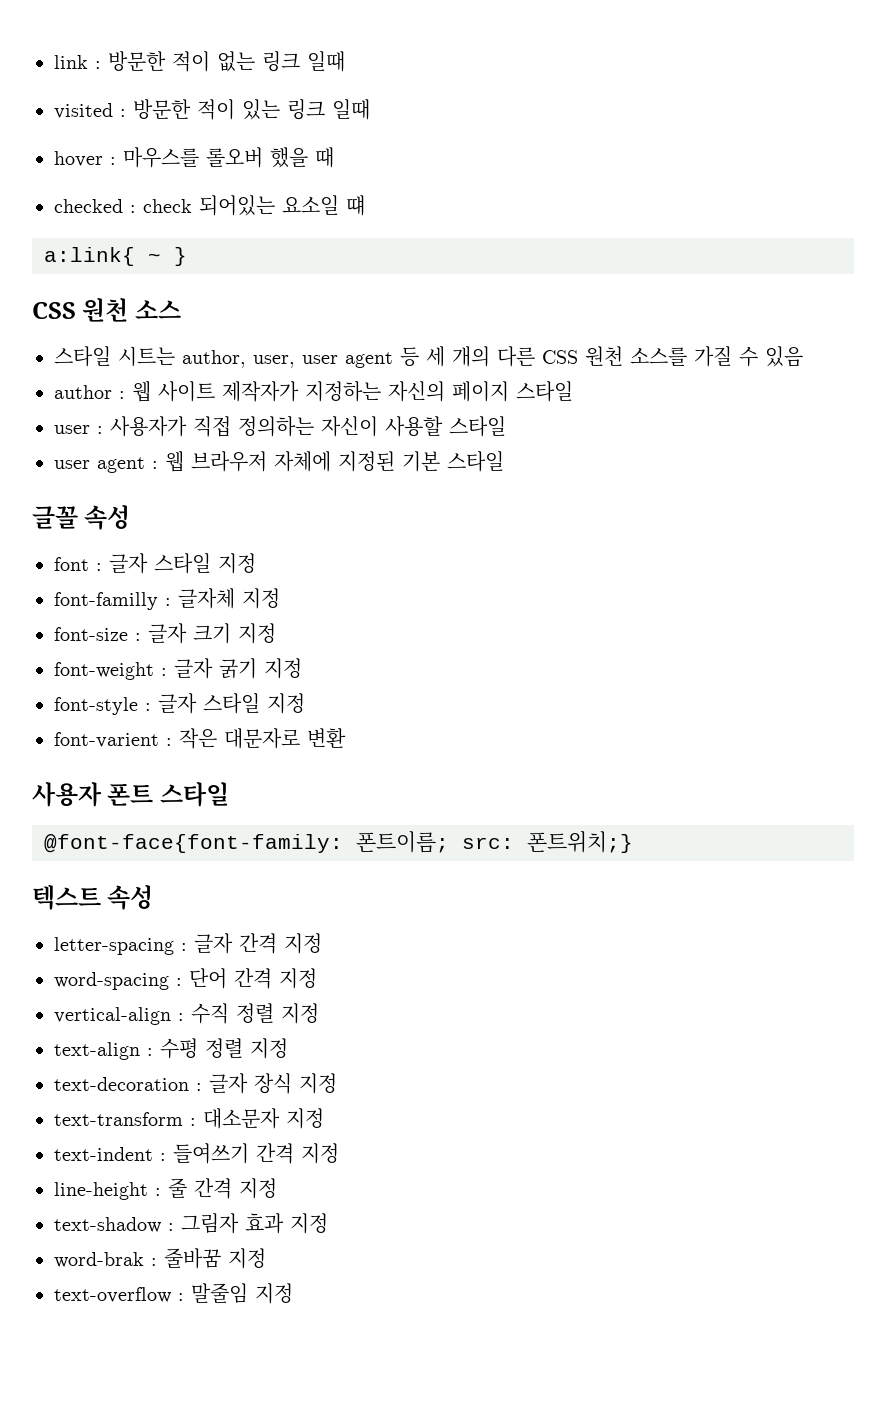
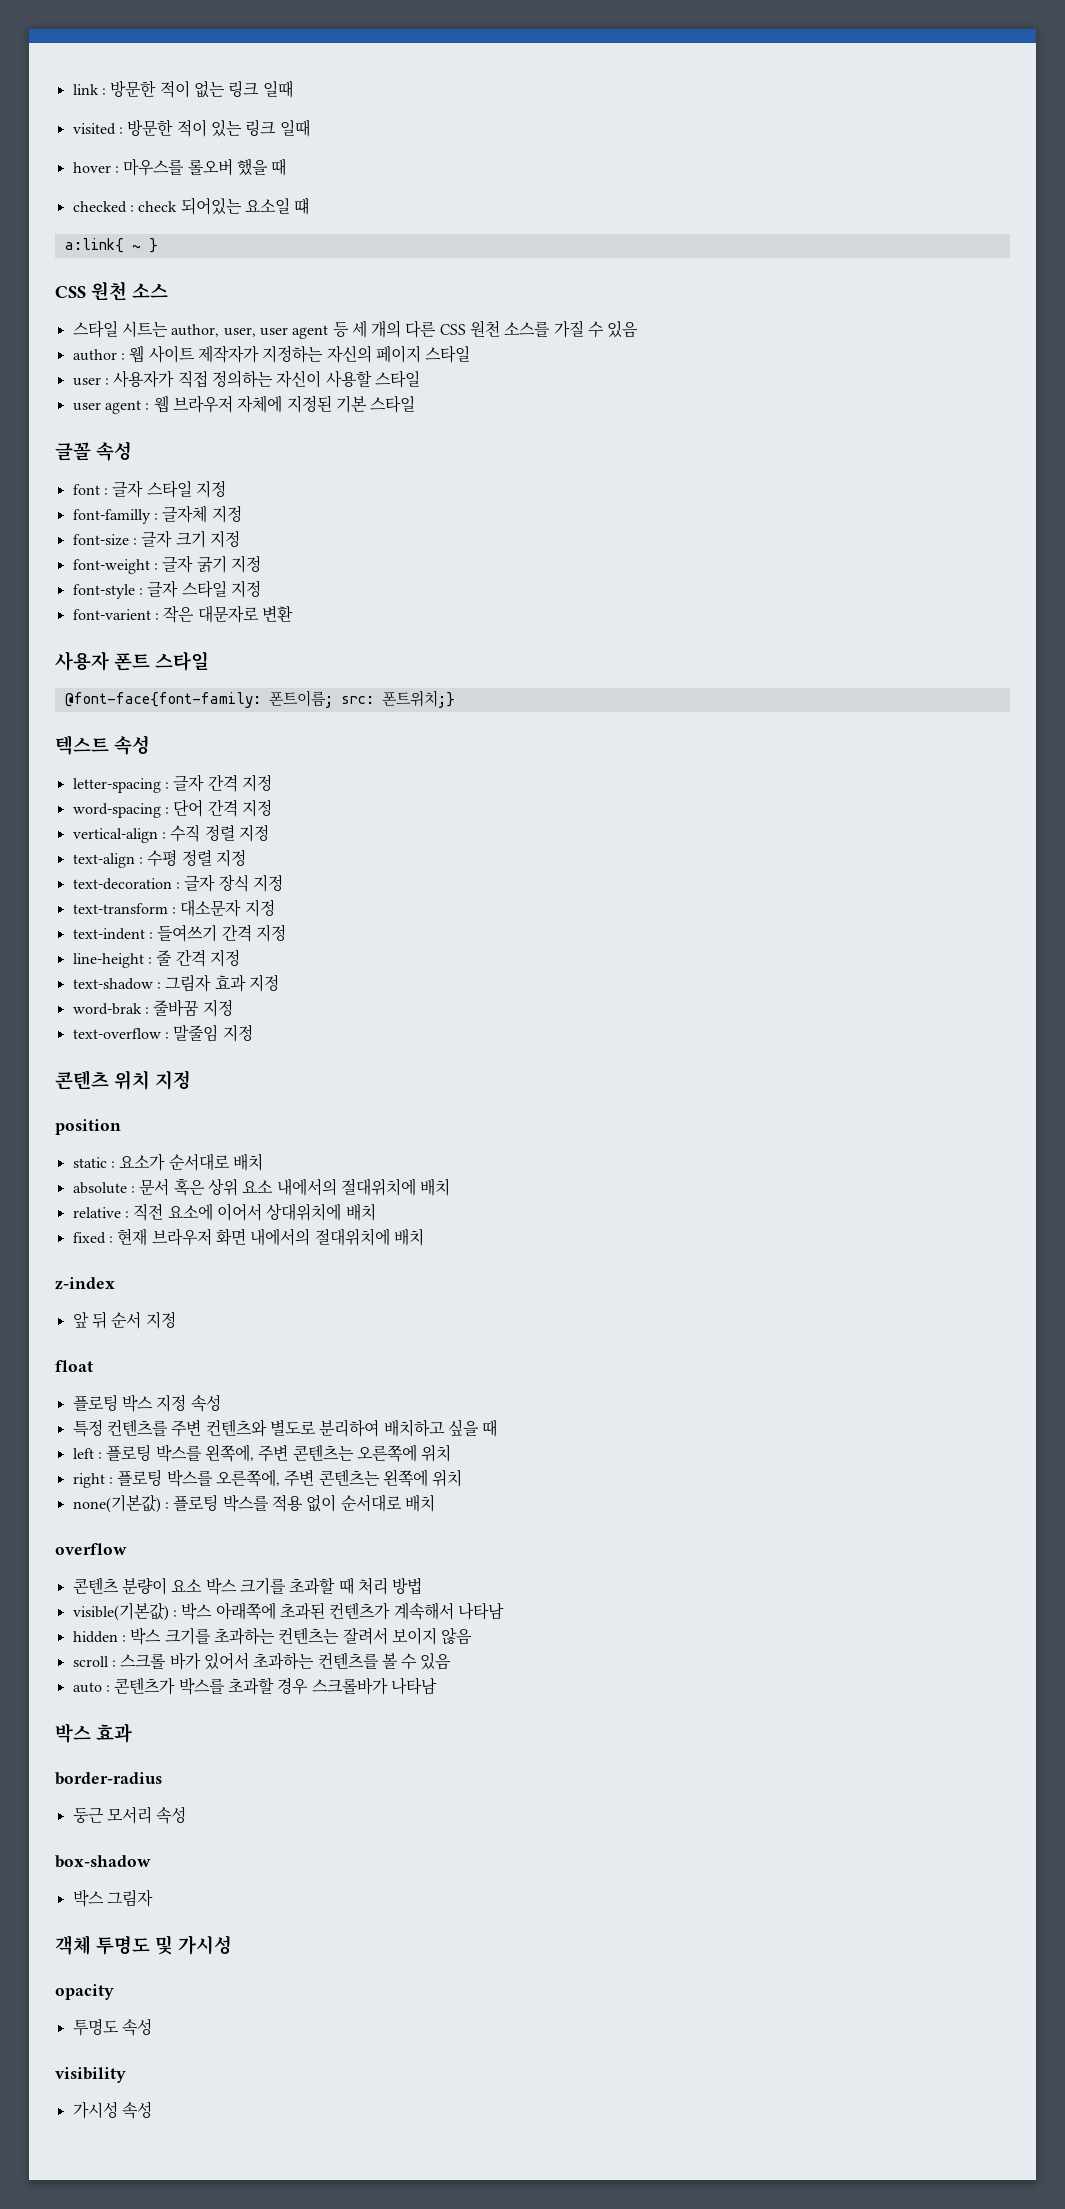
+ 콘텐츠 위치 지정
+ position
+ static : 요소가 순서대로 배치
+ absolute : 문서 혹은 상위 요소 내에서의 절대위치에 배치
+ relative : 직전 요소에 이어서 상대위치에 배치
+ fixed : 현재 브라우저 화면 내에서의 절대위치에 배치
+ z-index
+ 앞 뒤 순서 지정
+ float
+ 플로팅 박스 지정 속성
+ 특정 컨텐츠를 주변 컨텐츠와 별도로 분리하여 배치하고 싶을 때
+ left : 플로팅 박스를 왼쪽에, 주변 콘텐츠는 오른쪽에 위치
+ right : 플로팅 박스를 오른쪽에, 주변 콘텐츠는 왼쪽에 위치
+ none(기본값) : 플로팅 박스를 적용 없이 순서대로 배치
+ overflow
+ 콘텐츠 분량이 요소 박스 크기를 초과할 때 처리 방법
+ visible(기본값) : 박스 아래쪽에 초과된 컨텐츠가 계속해서 나타남
+ hidden : 박스 크기를 초과하는 컨텐츠는 잘려서 보이지 않음
+ scroll : 스크롤 바가 있어서 초과하는 컨텐츠를 볼 수 있음
+ auto : 콘텐츠가 박스를 초과할 경우 스크롤바가 나타남
+ 박스 효과
+ border-radius
+ 둥근 모서리 속성
+ box-shadow
+ 박스 그림자
+ 객체 투명도 및 가시성
+ opacity
+ 투명도 속성
+ visibility
+ 가시성 속성

